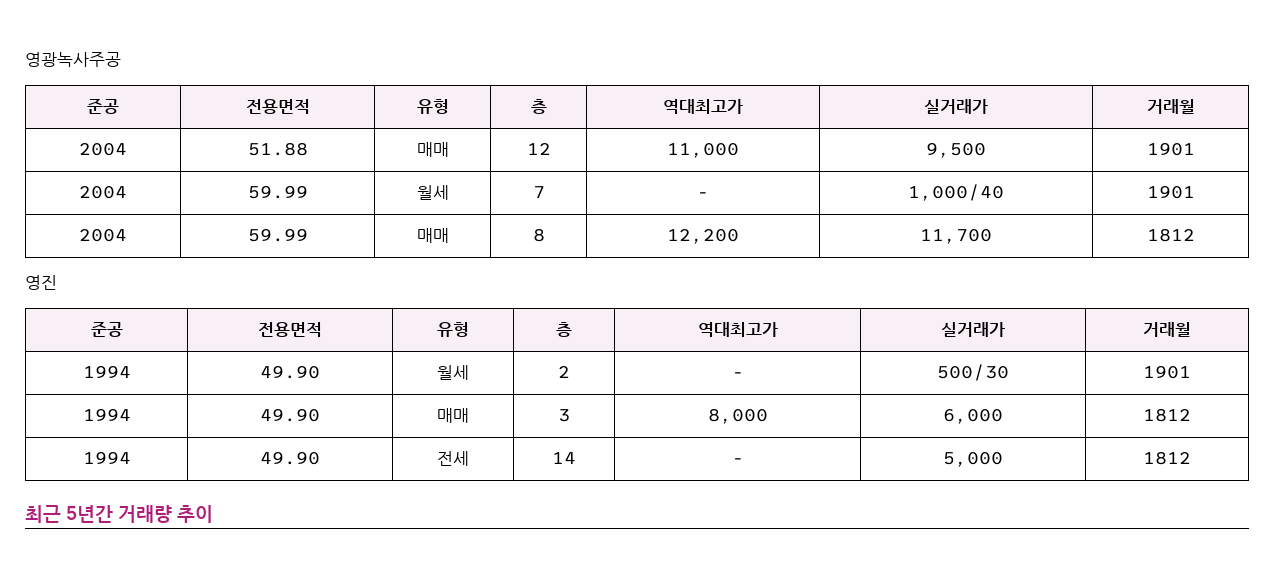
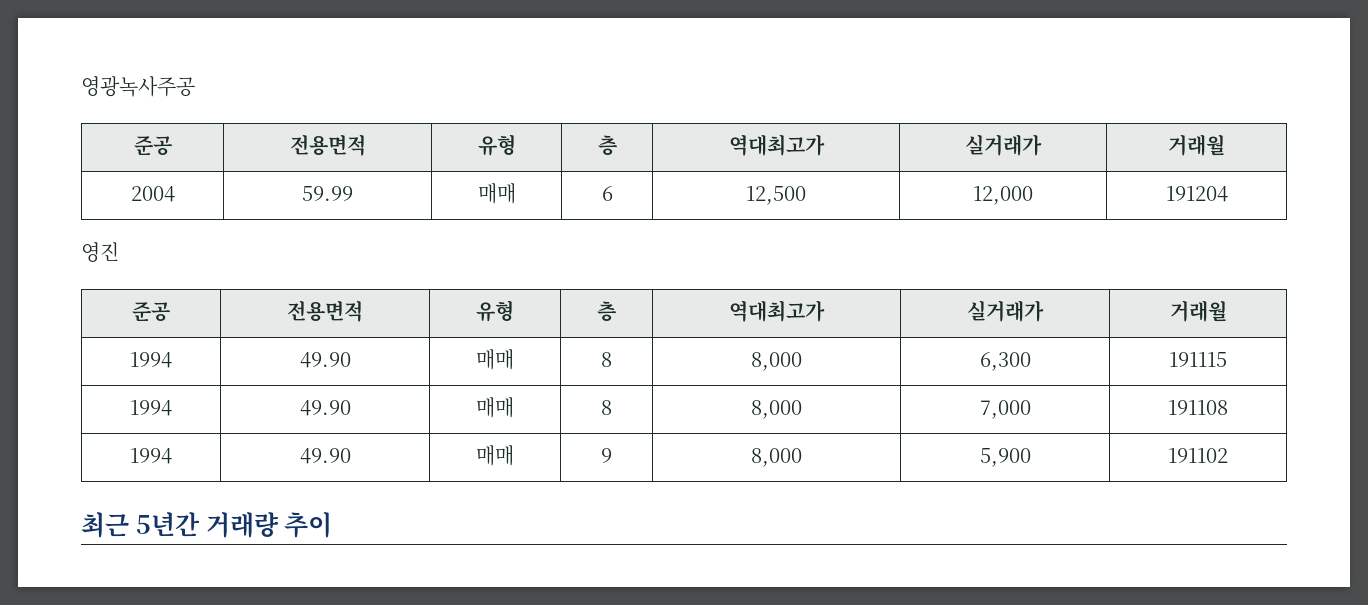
- 2004 | 51.88 | 매매 | 12 | 11,000 | 9,500 | 1901
- 2004 | 59.99 | 월세 | 7 | - | 1,000/40 | 1901
- 2004 | 59.99 | 매매 | 8 | 12,200 | 11,700 | 1812
+ 2004 | 59.99 | 매매 | 6 | 12,500 | 12,000 | 191204
- 1994 | 49.90 | 월세 | 2 | - | 500/30 | 1901
- 1994 | 49.90 | 매매 | 3 | 8,000 | 6,000 | 1812
- 1994 | 49.90 | 전세 | 14 | - | 5,000 | 1812
+ 1994 | 49.90 | 매매 | 8 | 8,000 | 6,300 | 191115
+ 1994 | 49.90 | 매매 | 8 | 8,000 | 7,000 | 191108
+ 1994 | 49.90 | 매매 | 9 | 8,000 | 5,900 | 191102

